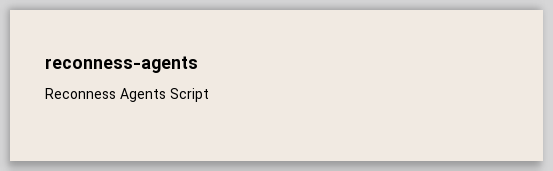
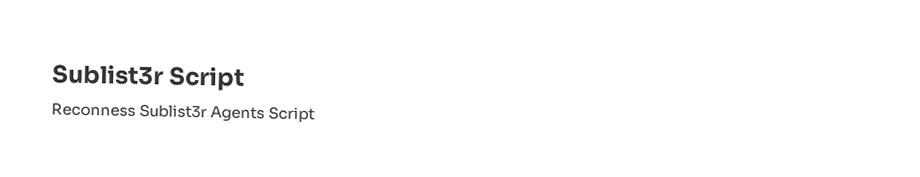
- reconness-agents
+ Sublist3r Script
- Reconness Agents Script
+ Reconness Sublist3r Agents Script

